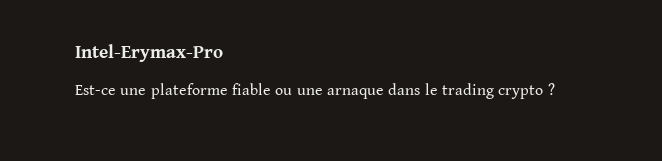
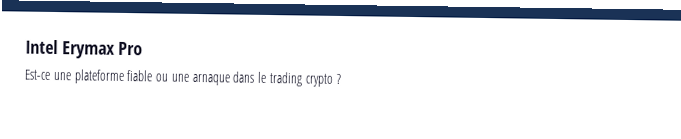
- Intel-Erymax-Pro
+ Intel Erymax Pro

